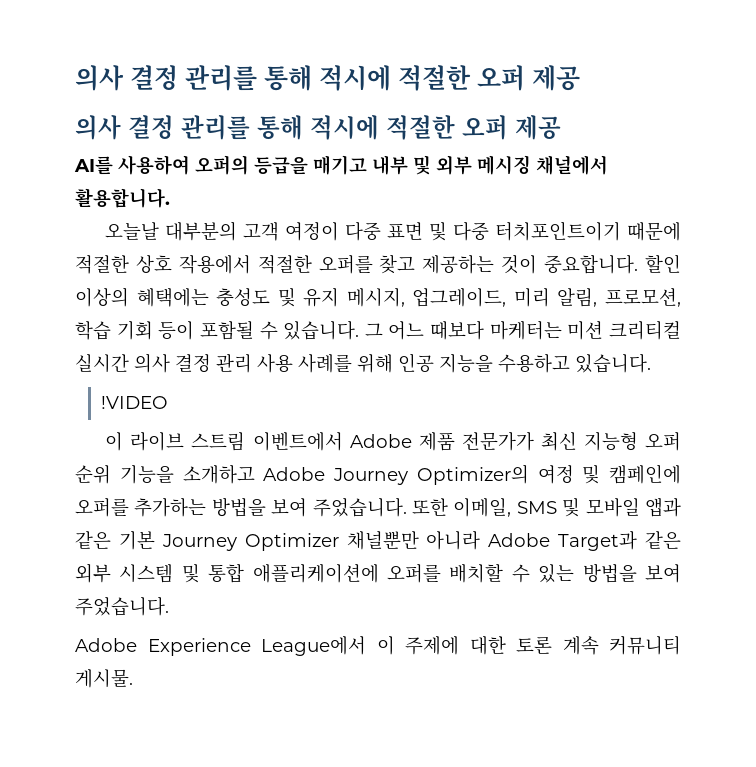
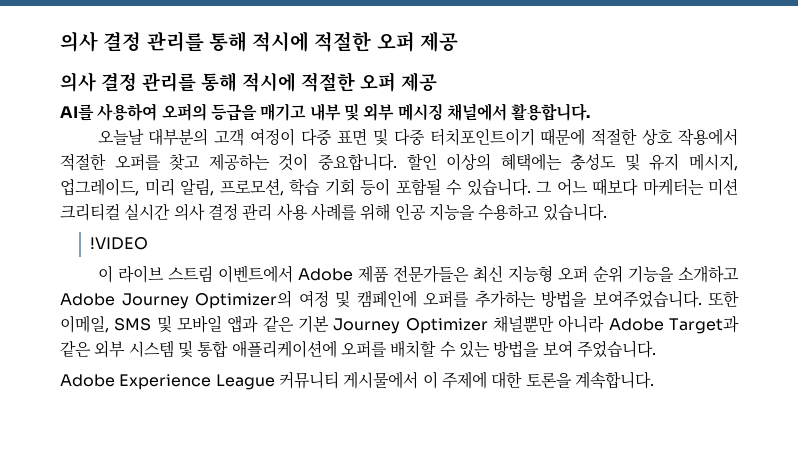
- 이 라이브 스트림 이벤트에서 Adobe 제품 전문가가 최신 지능형 오퍼 순위 기능을 소개하고 Adobe Journey Optimizer의 여정 및 캠페인에 오퍼를 추가하는 방법을 보여 주었습니다.
+ 이 라이브 스트림 이벤트에서 Adobe 제품 전문가들은 최신 지능형 오퍼 순위 기능을 소개하고 Adobe Journey Optimizer의 여정 및 캠페인에 오퍼를 추가하는 방법을 보여주었습니다.
- Adobe Experience League에서 이 주제에 대한 토론 계속 커뮤니티 게시물.
+ Adobe Experience League 커뮤니티 게시물에서 이 주제에 대한 토론을 계속합니다.

